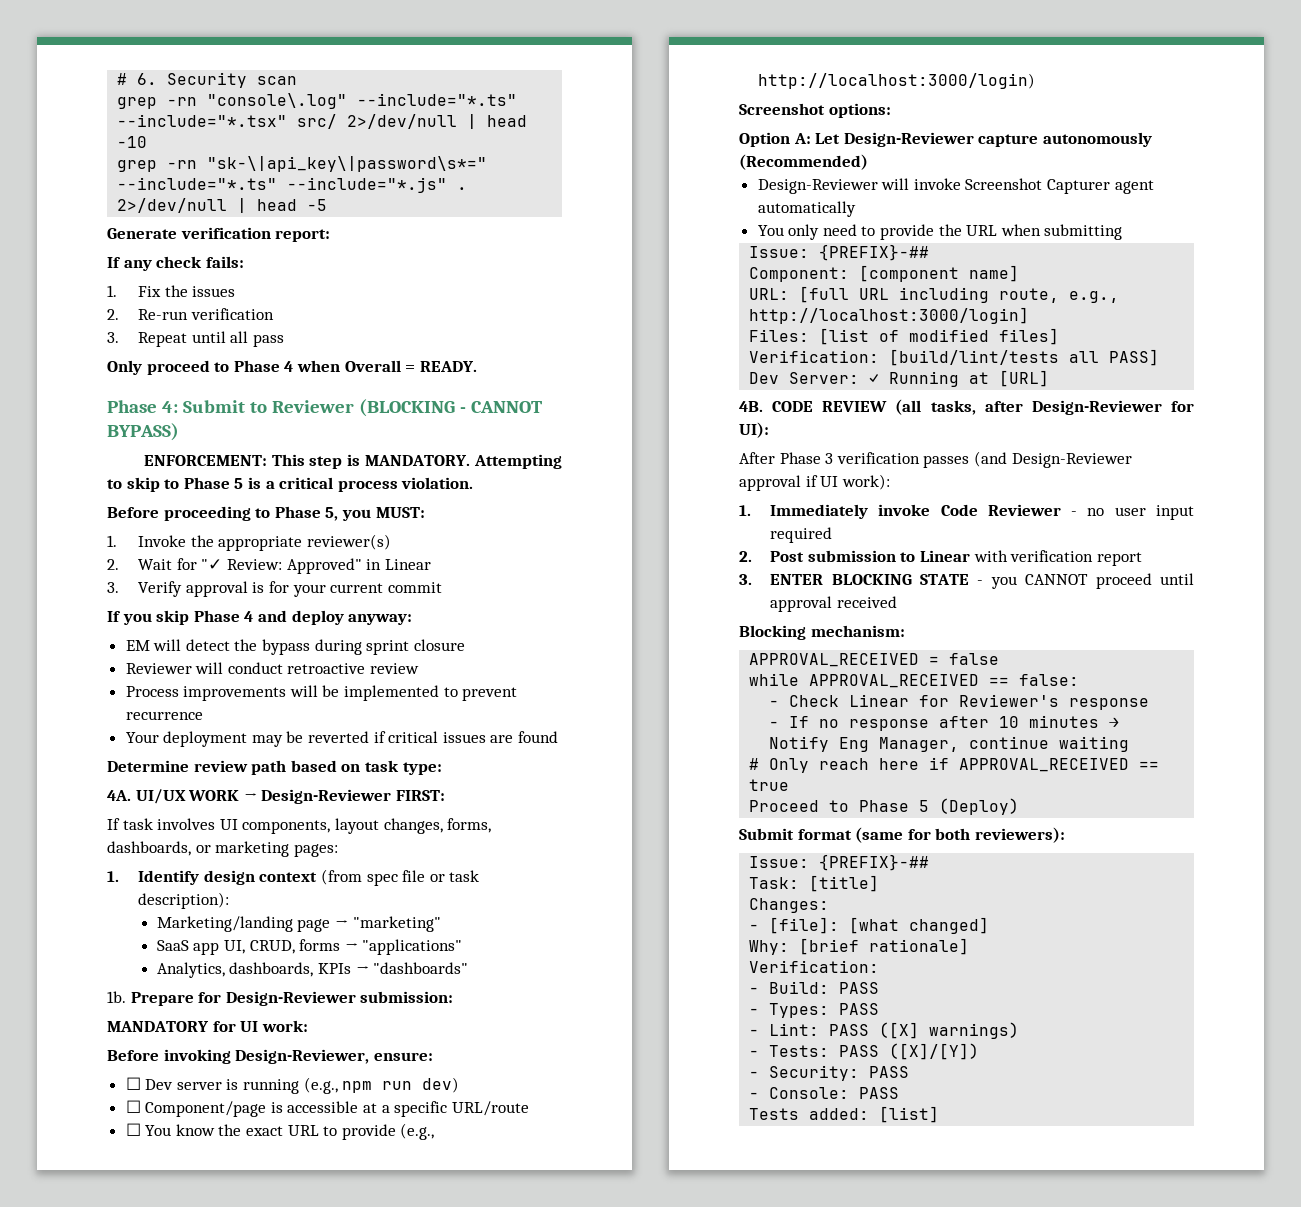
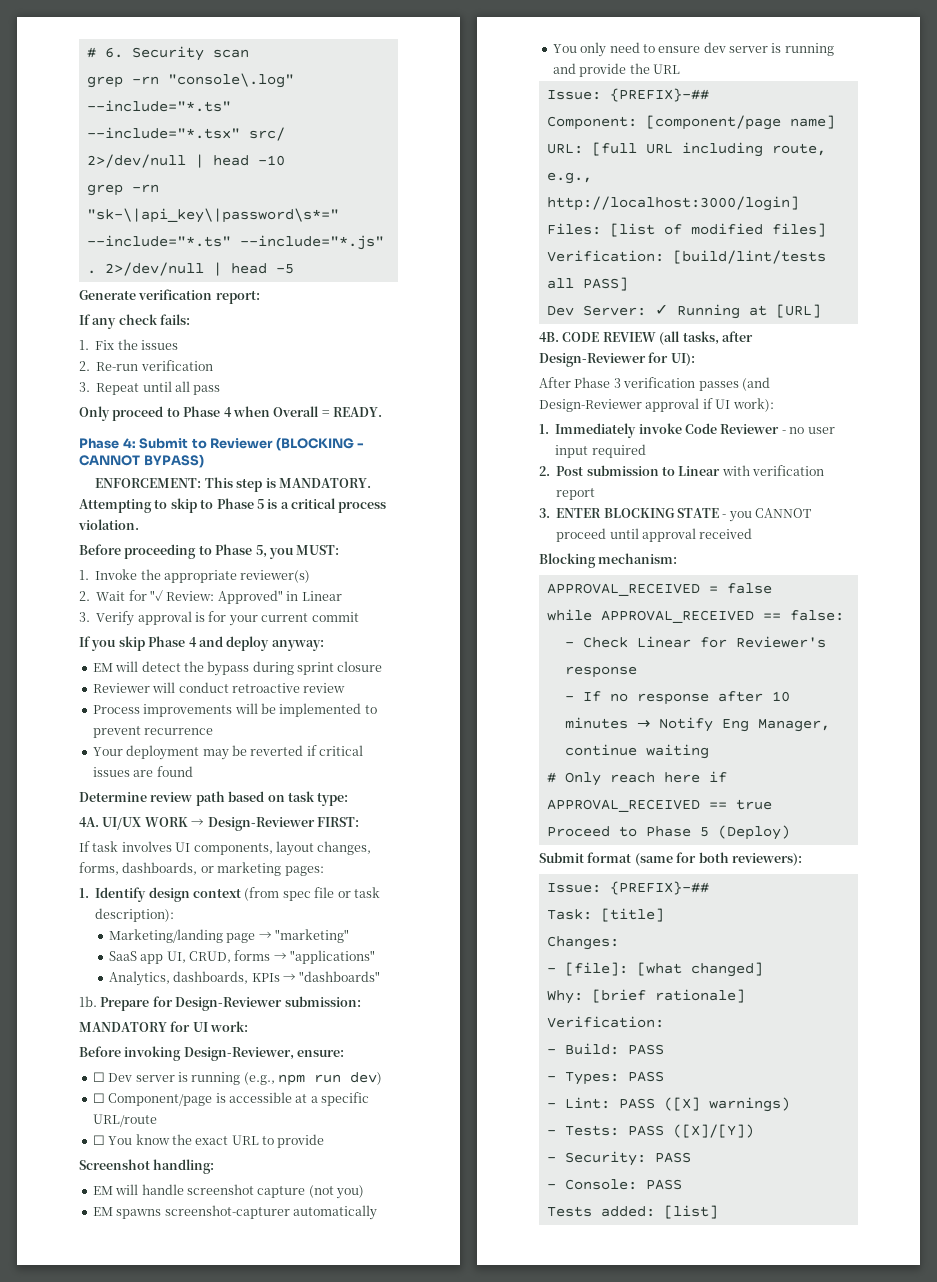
- ☐ You know the exact URL to provide (e.g., http://localhost:3000/login)
- Screenshot options:
- Option A: Let Design-Reviewer capture autonomously (Recommended)
- Design-Reviewer will invoke Screenshot Capturer agent automatically
+ ☐ You know the exact URL to provide
+ Screenshot handling:
+ EM will handle screenshot capture (not you)
+ EM spawns screenshot-capturer automatically
- You only need to provide the URL when submitting
+ You only need to ensure dev server is running and provide the URL
- Component: [component name]
+ Component: [component/page name]

